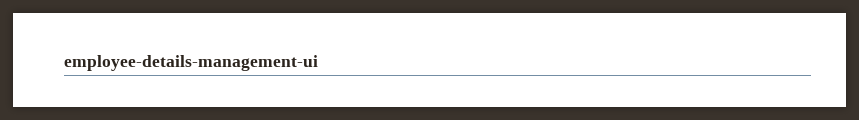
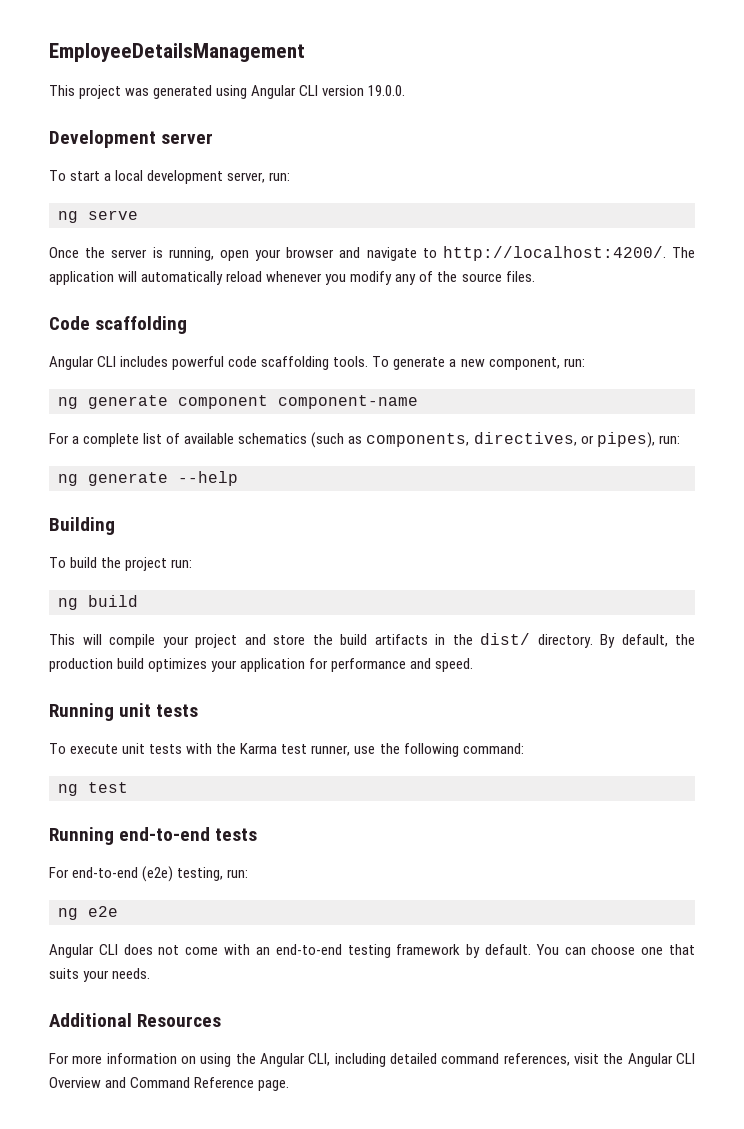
- employee-details-management-ui
+ EmployeeDetailsManagement
+ This project was generated using Angular CLI version 19.0.0.
+ Development server
+ To start a local development server, run:
+ ng serve
+ Once the server is running, open your browser and navigate to http://localhost:4200/. The application will automatically reload whenever you modify any of the source files.
+ Code scaffolding
+ Angular CLI includes powerful code scaffolding tools. To generate a new component, run:
+ ng generate component component-name
+ For a complete list of available schematics (such as components, directives, or pipes), run:
+ ng generate --help
+ Building
+ To build the project run:
+ ng build
+ This will compile your project and store the build artifacts in the dist/ directory. By default, the production build optimizes your application for performance and speed.
+ Running unit tests
+ To execute unit tests with the Karma test runner, use the following command:
+ ng test
+ Running end-to-end tests
+ For end-to-end (e2e) testing, run:
+ ng e2e
+ Angular CLI does not come with an end-to-end testing framework by default. You can choose one that suits your needs.
+ Additional Resources
+ For more information on using the Angular CLI, including detailed command references, visit the Angular CLI Overview and Command Reference page.

